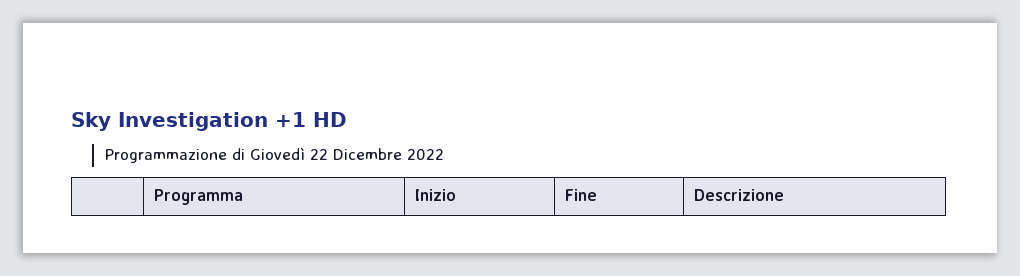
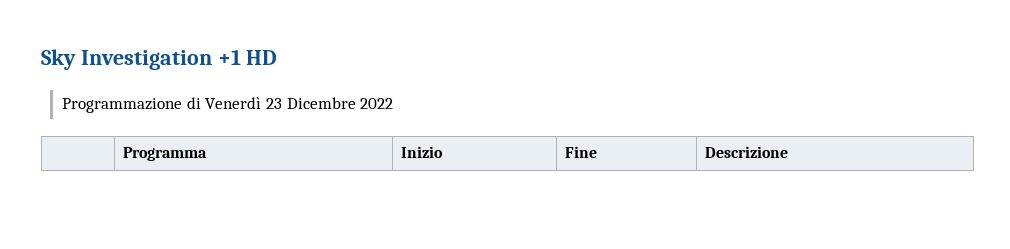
- Programmazione di Giovedì 22 Dicembre 2022
+ Programmazione di Venerdì 23 Dicembre 2022

